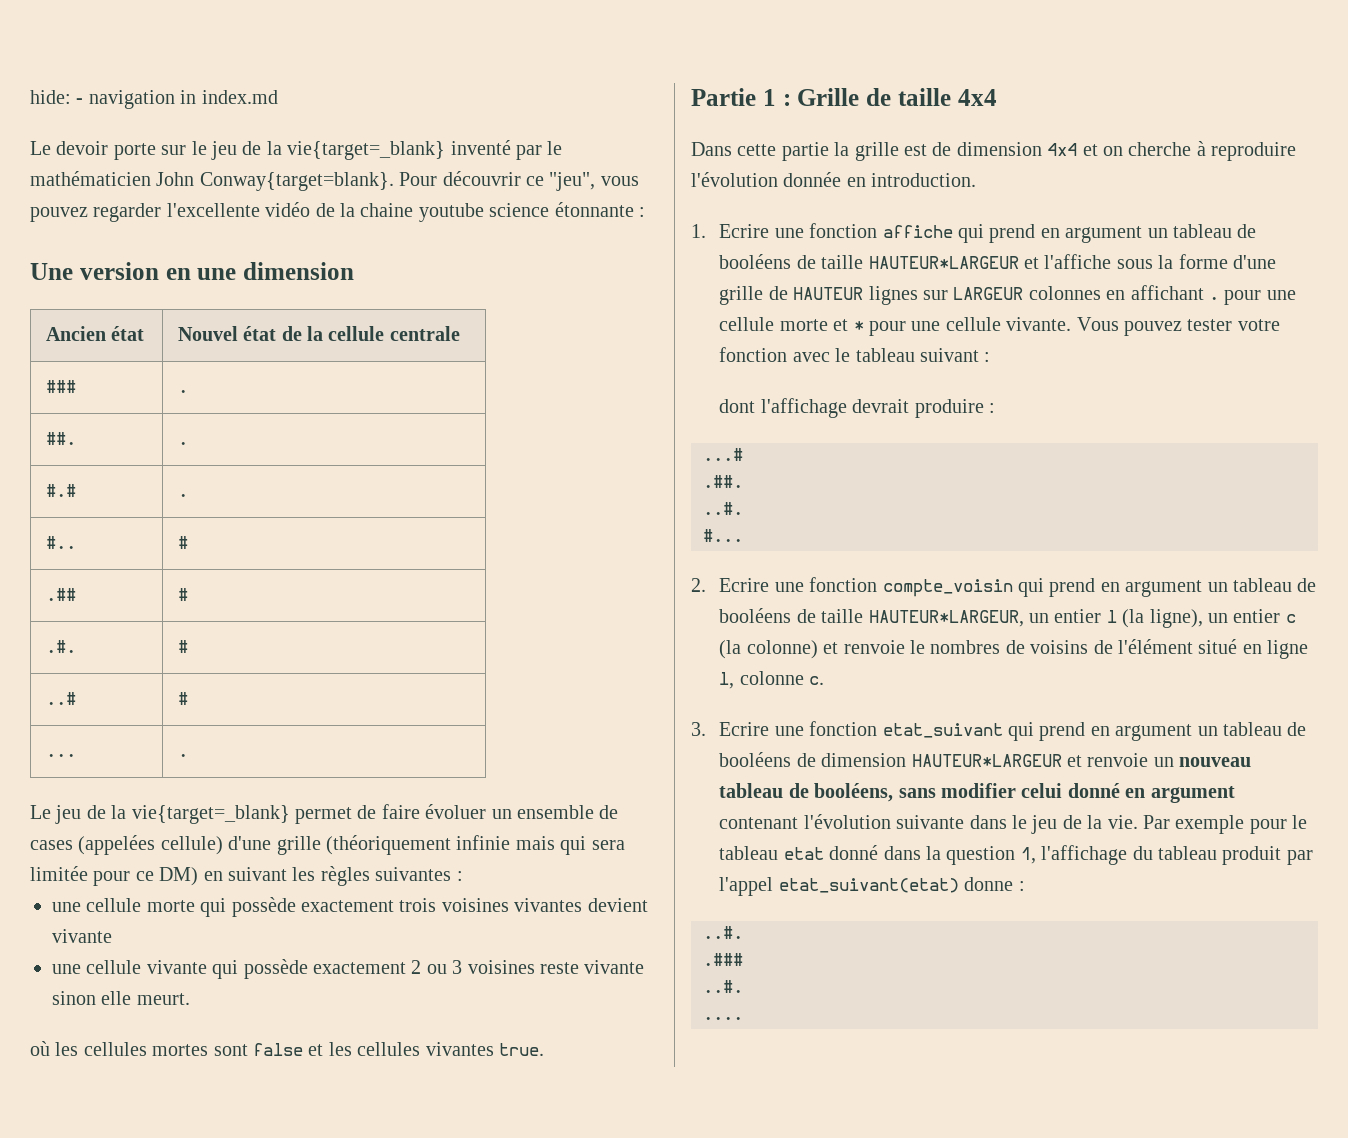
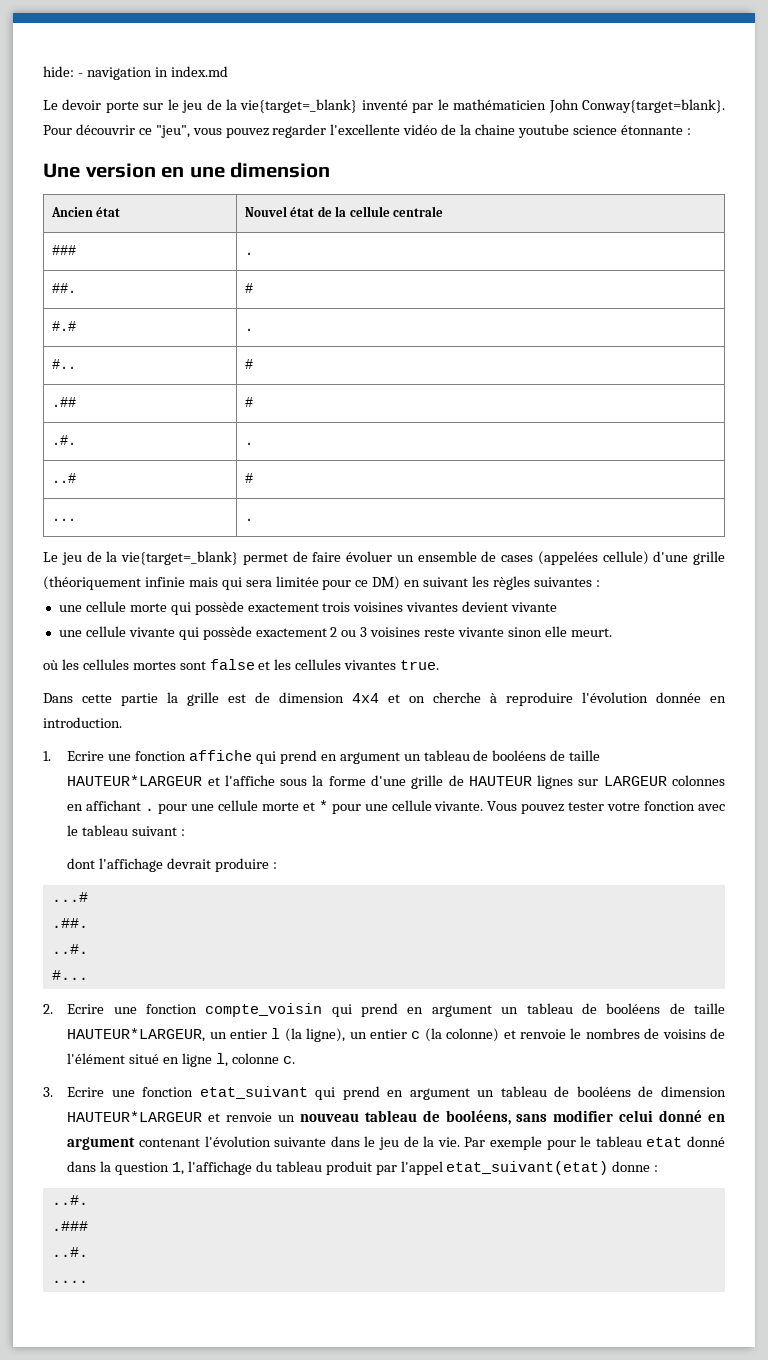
- ##. | .
+ ##. | #
- .#. | #
+ .#. | .
- Partie 1 : Grille de taille 4x4

